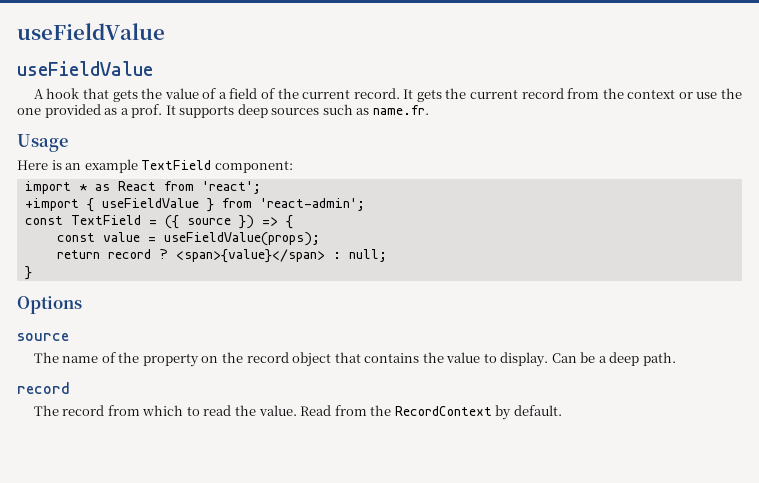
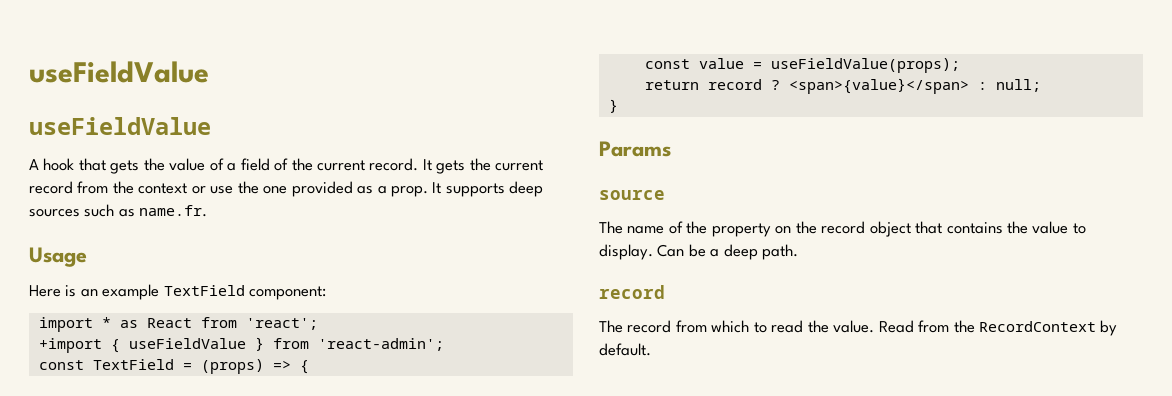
- It gets the current record from the context or use the one provided as a prof. It supports deep sources such as name.fr.
+ It gets the current record from the context or use the one provided as a prop. It supports deep sources such as name.fr.
- const TextField = ({ source }) => {
+ const TextField = (props) => {
- Options
+ Params

